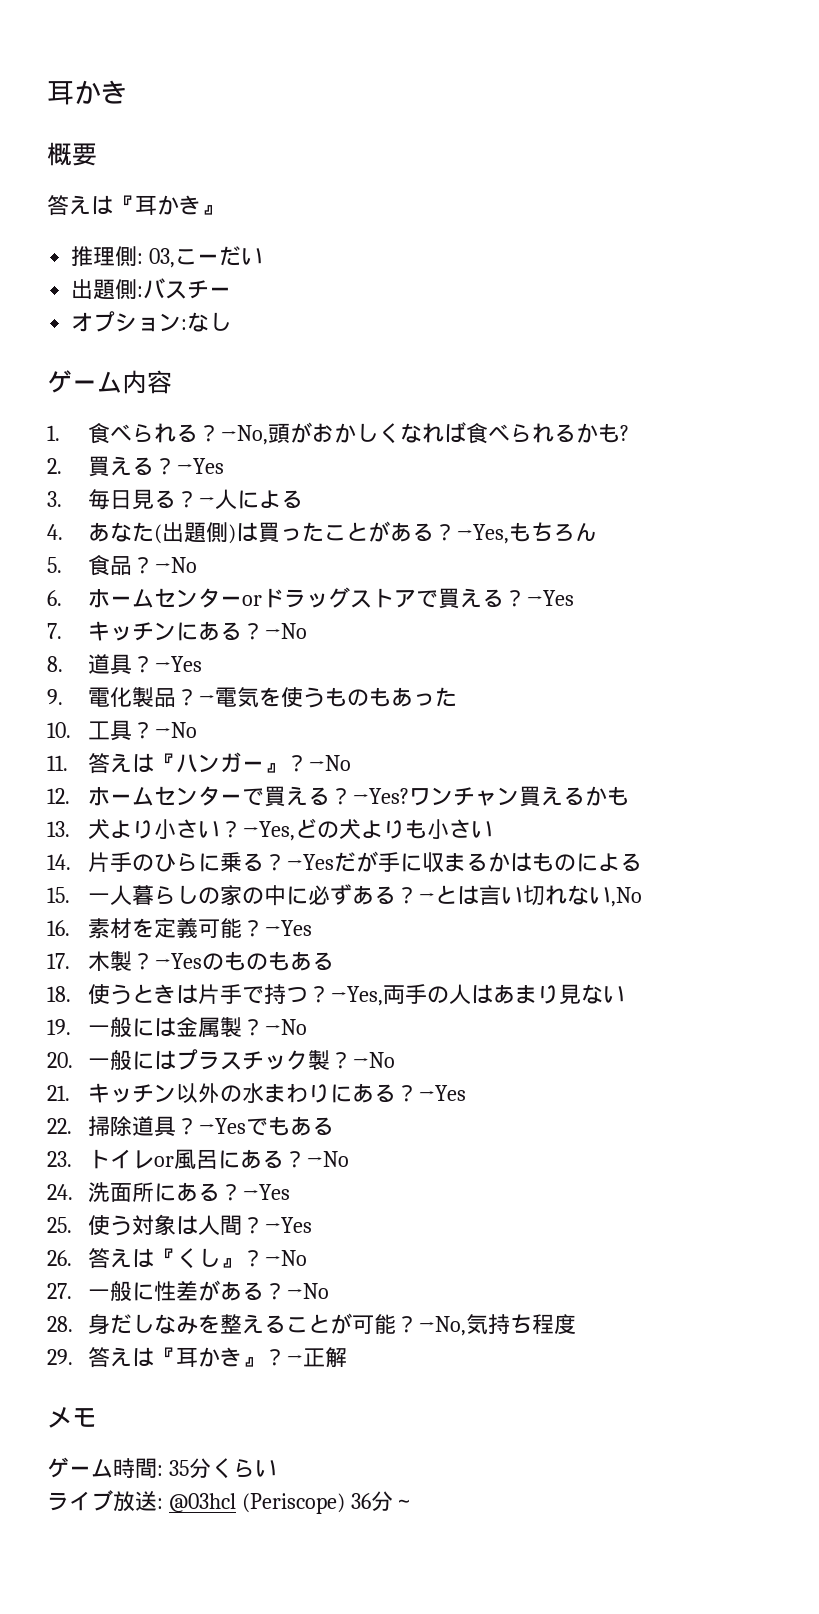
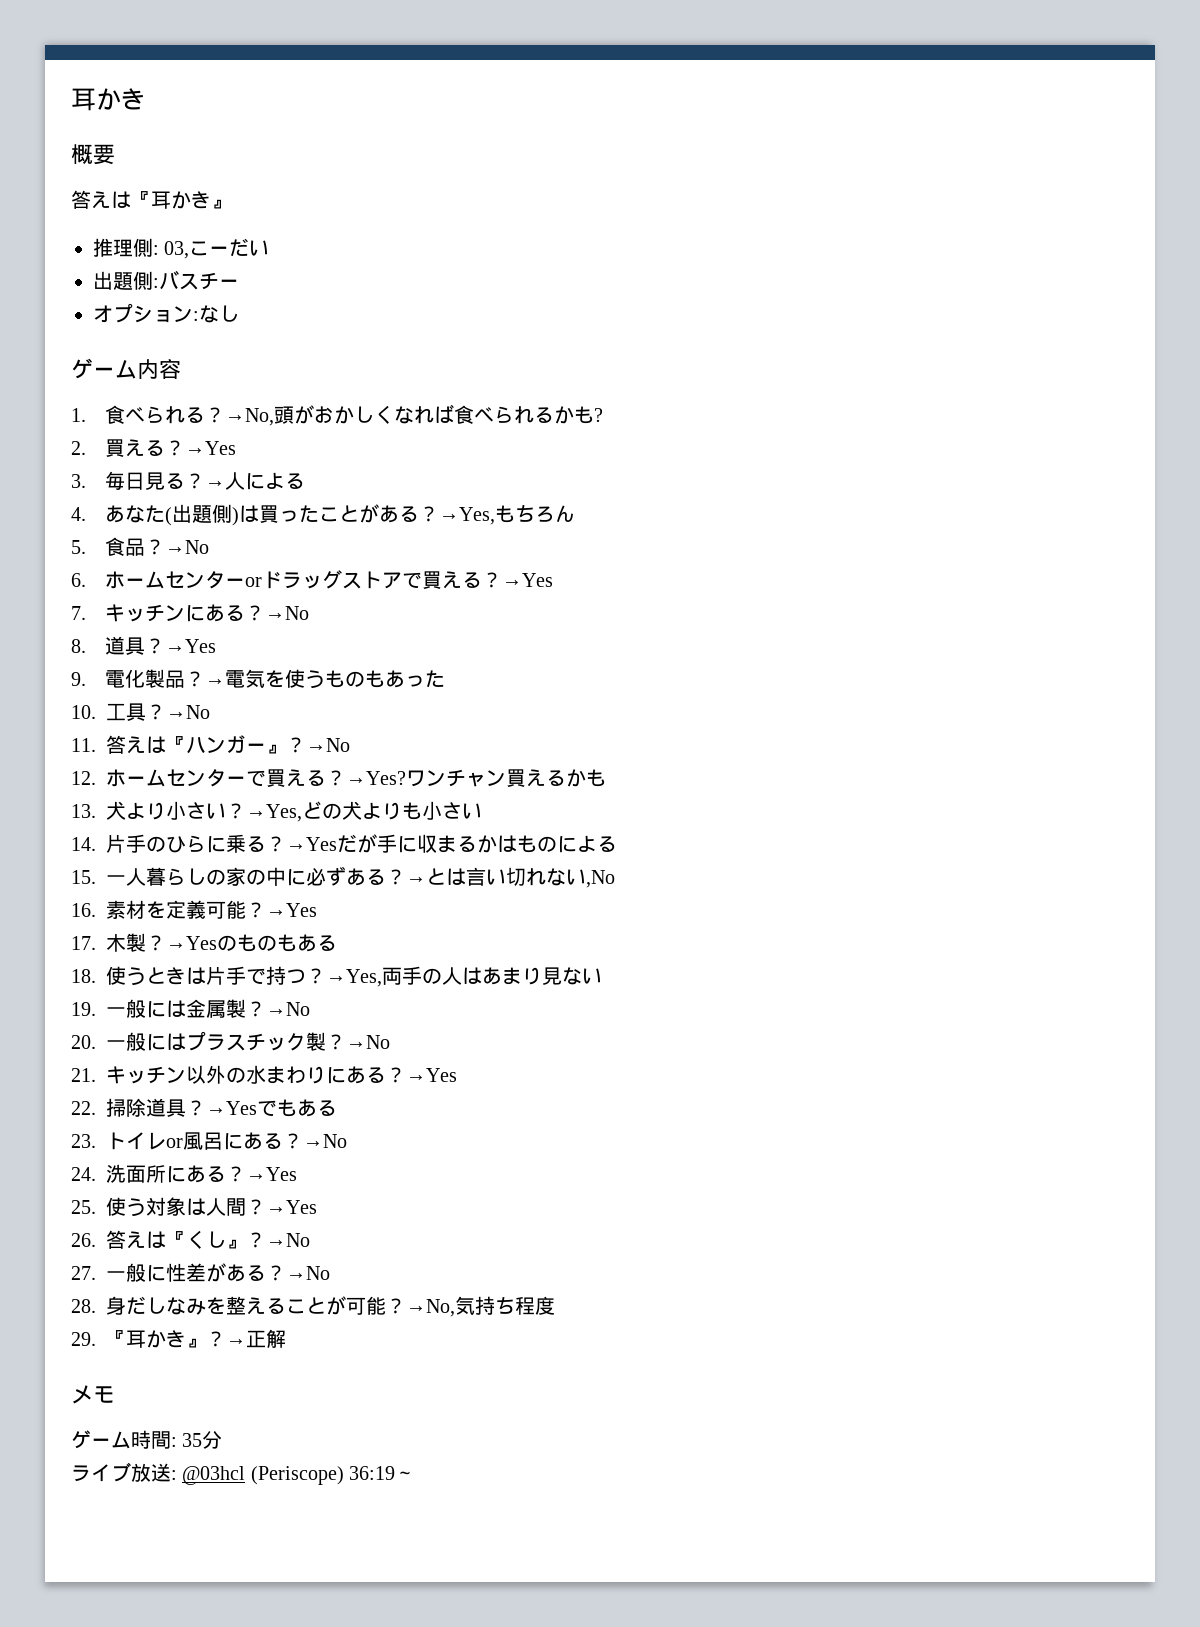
- 29.答えは『耳かき』？
+ 29.『耳かき』？
- ゲーム時間: 35分くらい
+ ゲーム時間: 35分
- ライブ放送: @03hcl (Periscope) 36分～
+ ライブ放送: @03hcl (Periscope) 36:19～

